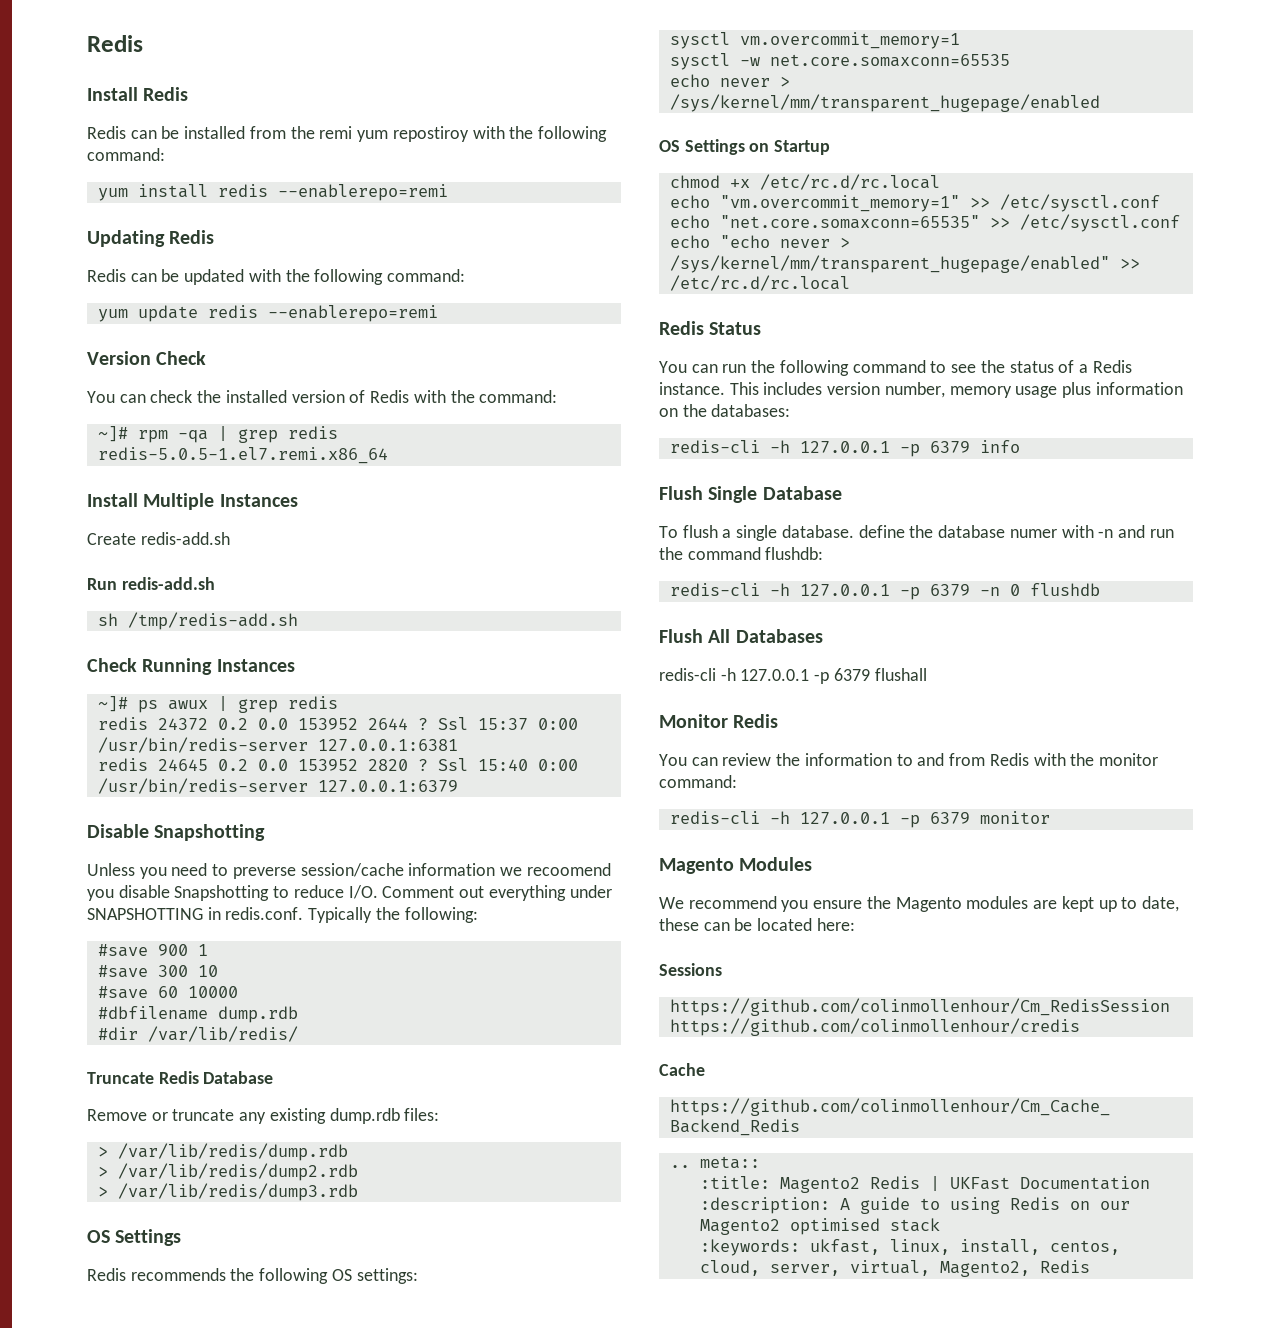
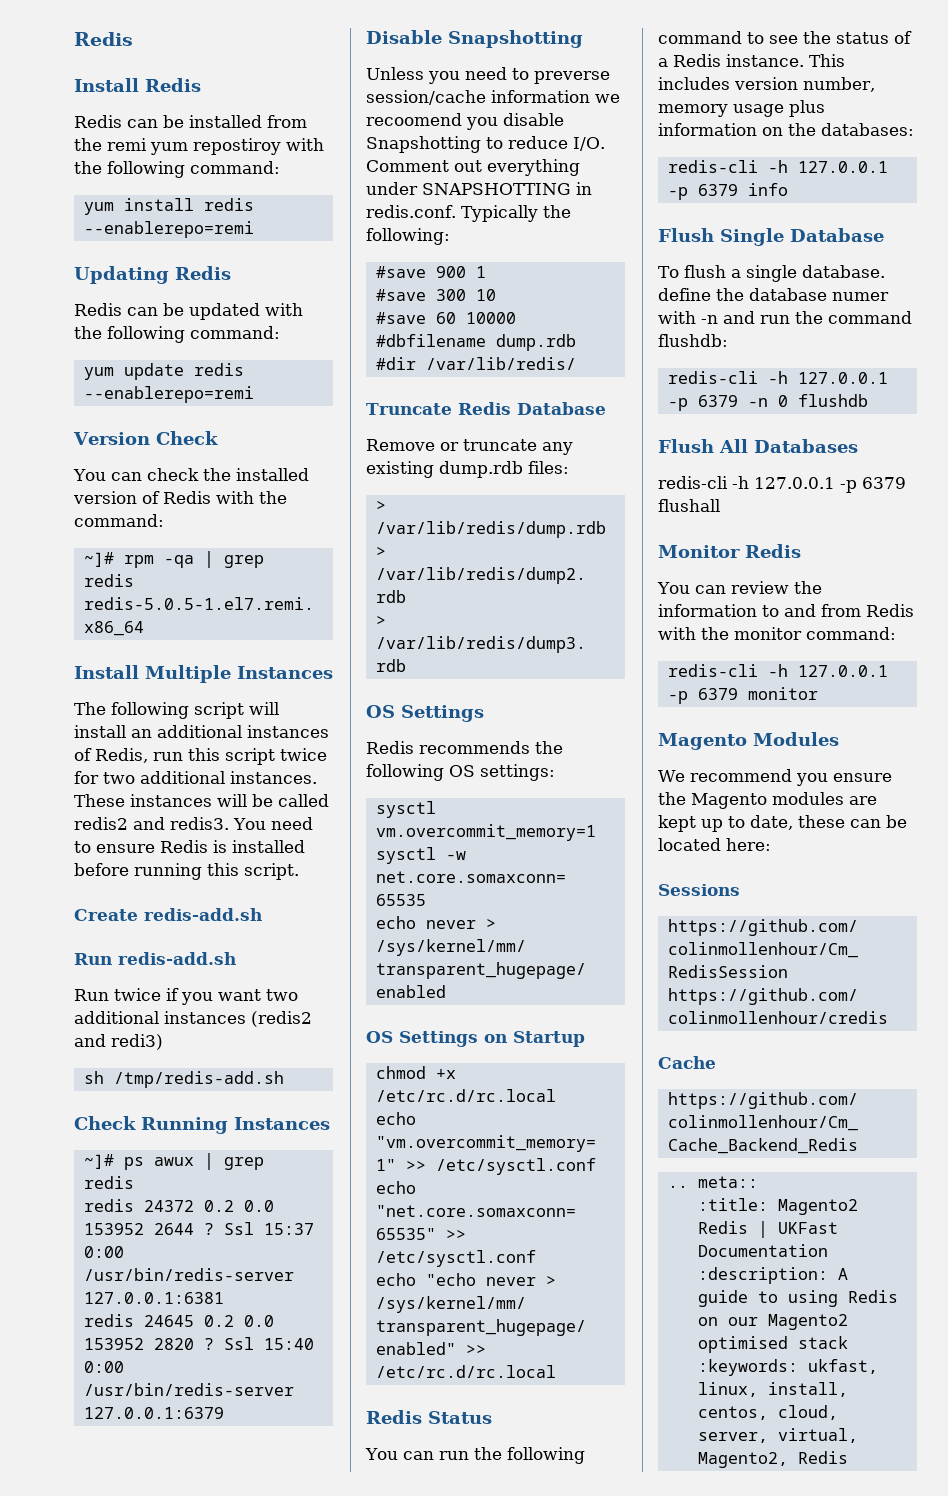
+ The following script will install an additional instances of Redis, run this script twice for two additional instances. These instances will be called redis2 and redis3. You need to ensure Redis is installed before running this script.
  Create redis-add.sh
  Run redis-add.sh
+ Run twice if you want two additional instances (redis2 and redi3)

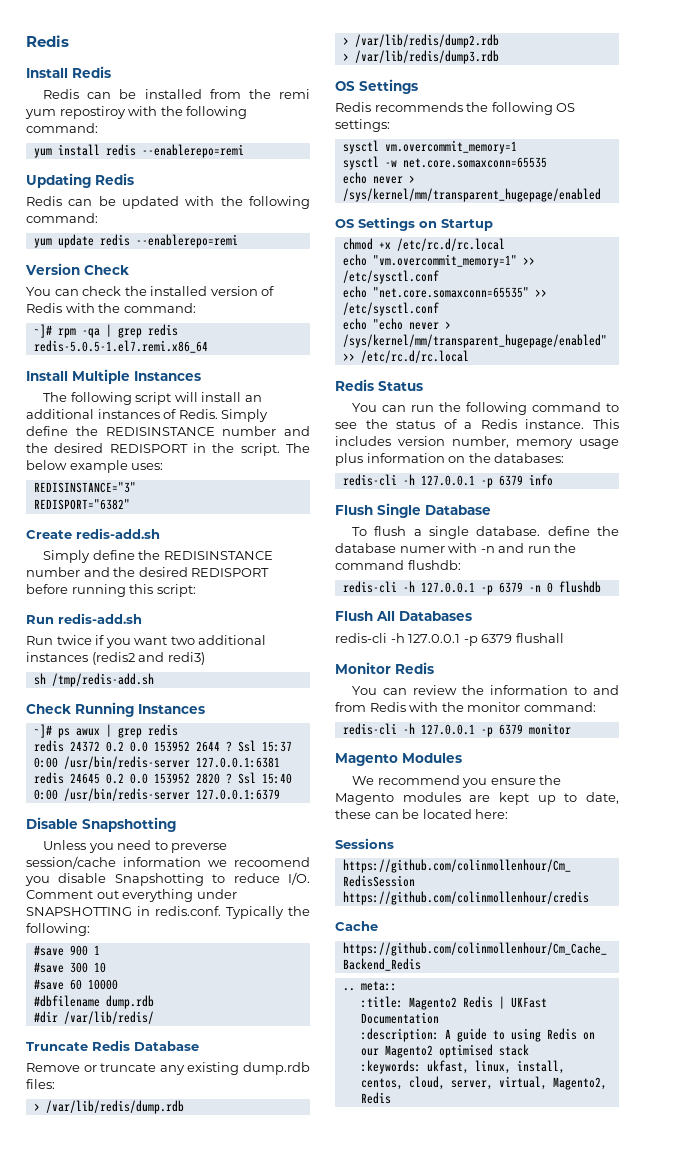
- The following script will install an additional instances of Redis, run this script twice for two additional instances. These instances will be called redis2 and redis3. You need to ensure Redis is installed before running this script.
+ The following script will install an additional instances of Redis. Simply define the REDISINSTANCE number and the desired REDISPORT in the script. The below example uses:
+ REDISINSTANCE="3"
+ REDISPORT="6382"
  Create redis-add.sh
+ Simply define the REDISINSTANCE number and the desired REDISPORT before running this script:

